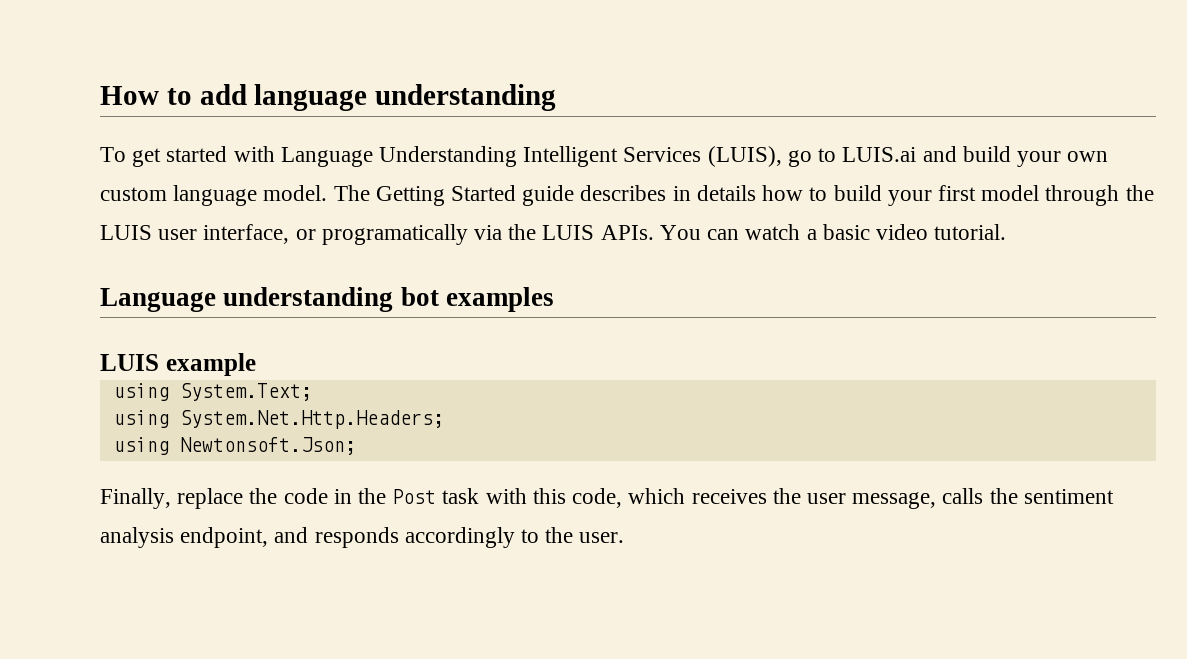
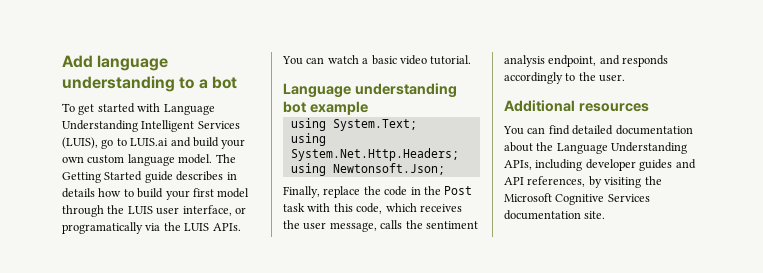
- How to add language understanding
+ Add language understanding to a bot
- Language understanding bot examples
- LUIS example
+ Language understanding bot example
+ Additional resources
+ You can find detailed documentation about the Language Understanding APIs, including developer guides and API references, by visiting the Microsoft Cognitive Services documentation site.

